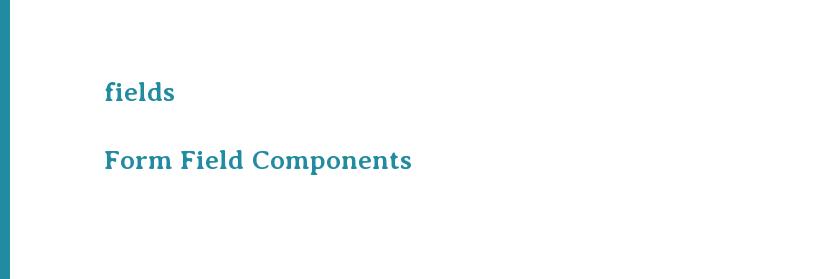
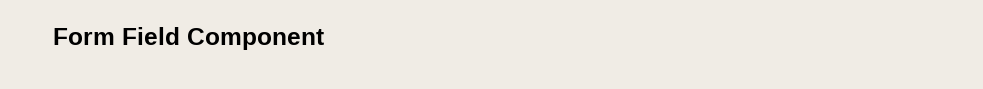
- fields
- Form Field Components
+ Form Field Component

